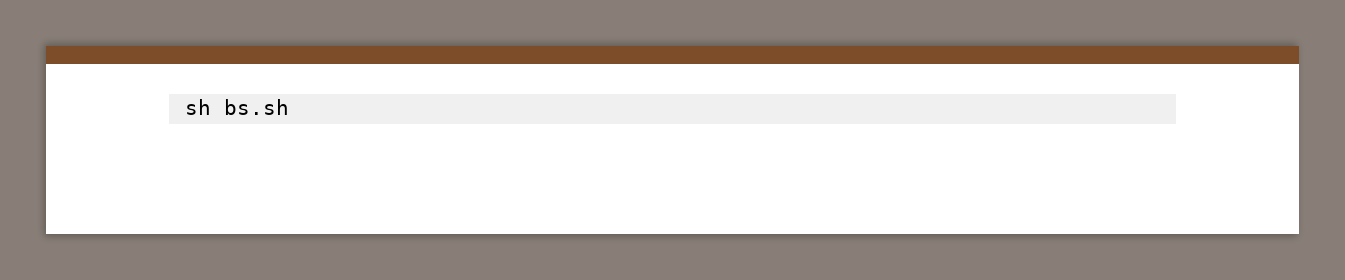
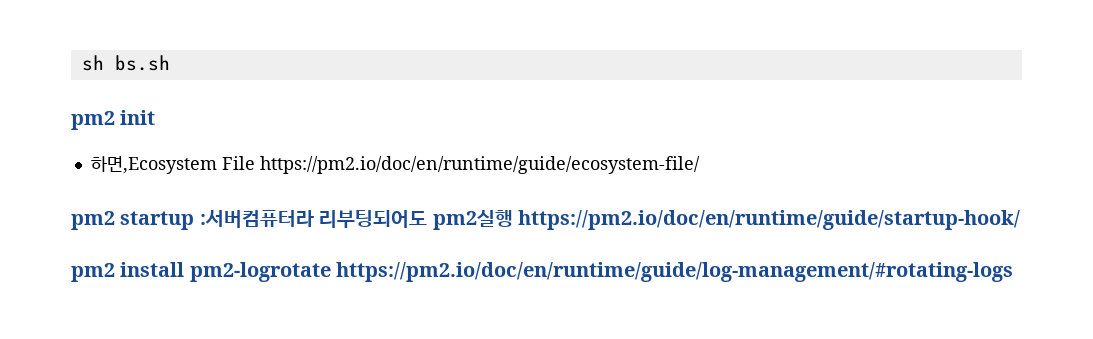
+ pm2 init
+ 하면,Ecosystem File https://pm2.io/doc/en/runtime/guide/ecosystem-file/
+ pm2 startup :서버컴퓨터라 리부팅되어도 pm2실행 https://pm2.io/doc/en/runtime/guide/startup-hook/
+ pm2 install pm2-logrotate https://pm2.io/doc/en/runtime/guide/log-management/#rotating-logs

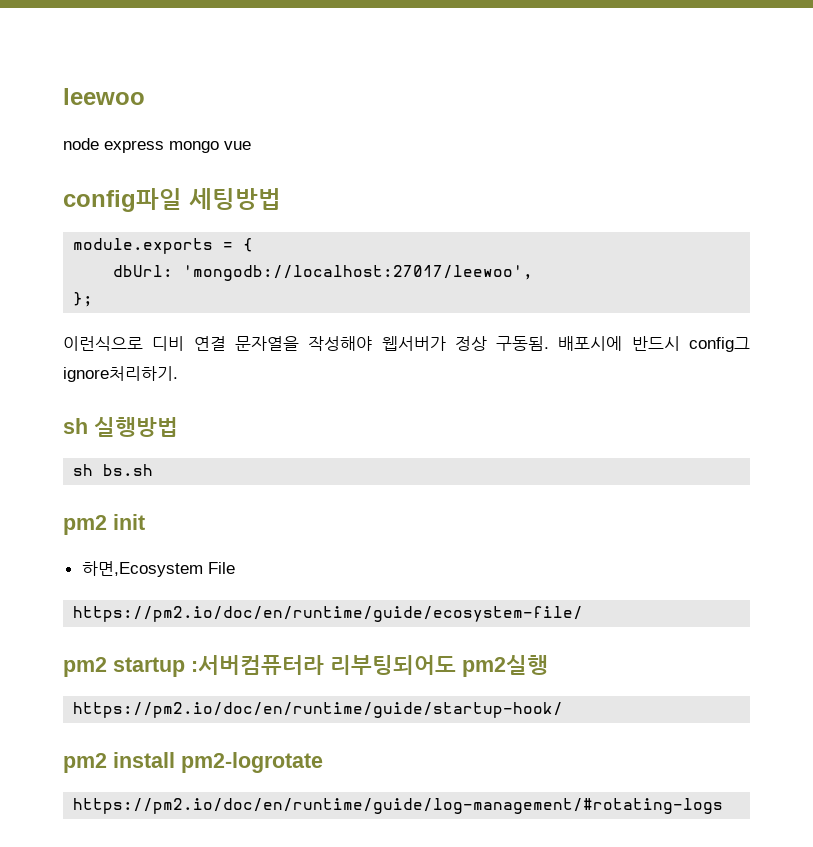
+ leewoo
+ node express mongo vue
+ config파일 세팅방법
+ module.exports = {
+ dbUrl: 'mongodb://localhost:27017/leewoo',
+ };
+ 이런식으로 디비 연결 문자열을 작성해야 웹서버가 정상 구동됨. 배포시에 반드시 config그 ignore처리하기.
+ sh 실행방법
- 하면,Ecosystem File https://pm2.io/doc/en/runtime/guide/ecosystem-file/
+ 하면,Ecosystem File
+ https://pm2.io/doc/en/runtime/guide/ecosystem-file/
- pm2 startup :서버컴퓨터라 리부팅되어도 pm2실행 https://pm2.io/doc/en/runtime/guide/startup-hook/
+ pm2 startup :서버컴퓨터라 리부팅되어도 pm2실행
+ https://pm2.io/doc/en/runtime/guide/startup-hook/
- pm2 install pm2-logrotate https://pm2.io/doc/en/runtime/guide/log-management/#rotating-logs
+ pm2 install pm2-logrotate
+ https://pm2.io/doc/en/runtime/guide/log-management/#rotating-logs

